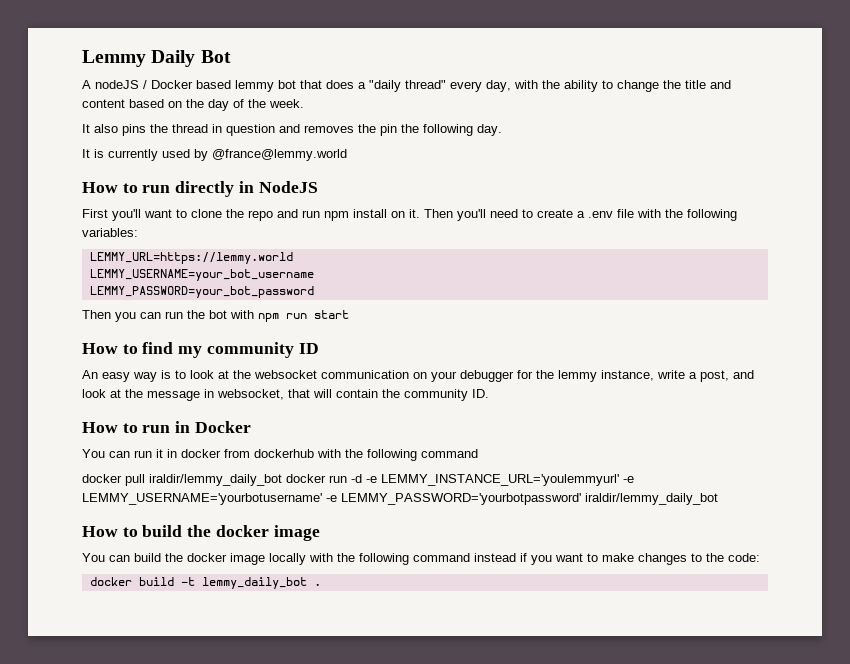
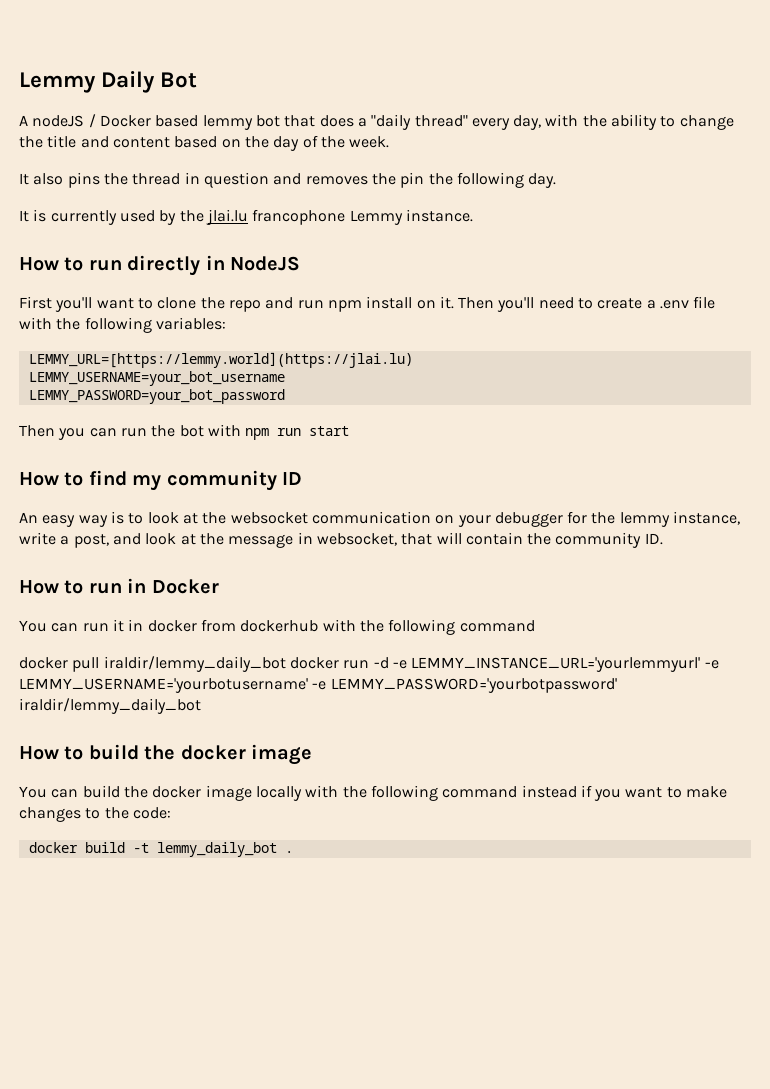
- It is currently used by @france@lemmy.world
+ It is currently used by the jlai.lu francophone Lemmy instance.
- LEMMY_URL=https://lemmy.world
+ LEMMY_URL=[https://lemmy.world](https://jlai.lu)
- docker pull iraldir/lemmy_daily_bot docker run -d -e LEMMY_INSTANCE_URL='youlemmyurl' -e LEMMY_USERNAME='yourbotusername' -e LEMMY_PASSWORD='yourbotpassword' iraldir/lemmy_daily_bot
+ docker pull iraldir/lemmy_daily_bot docker run -d -e LEMMY_INSTANCE_URL='yourlemmyurl' -e LEMMY_USERNAME='yourbotusername' -e LEMMY_PASSWORD='yourbotpassword' iraldir/lemmy_daily_bot

